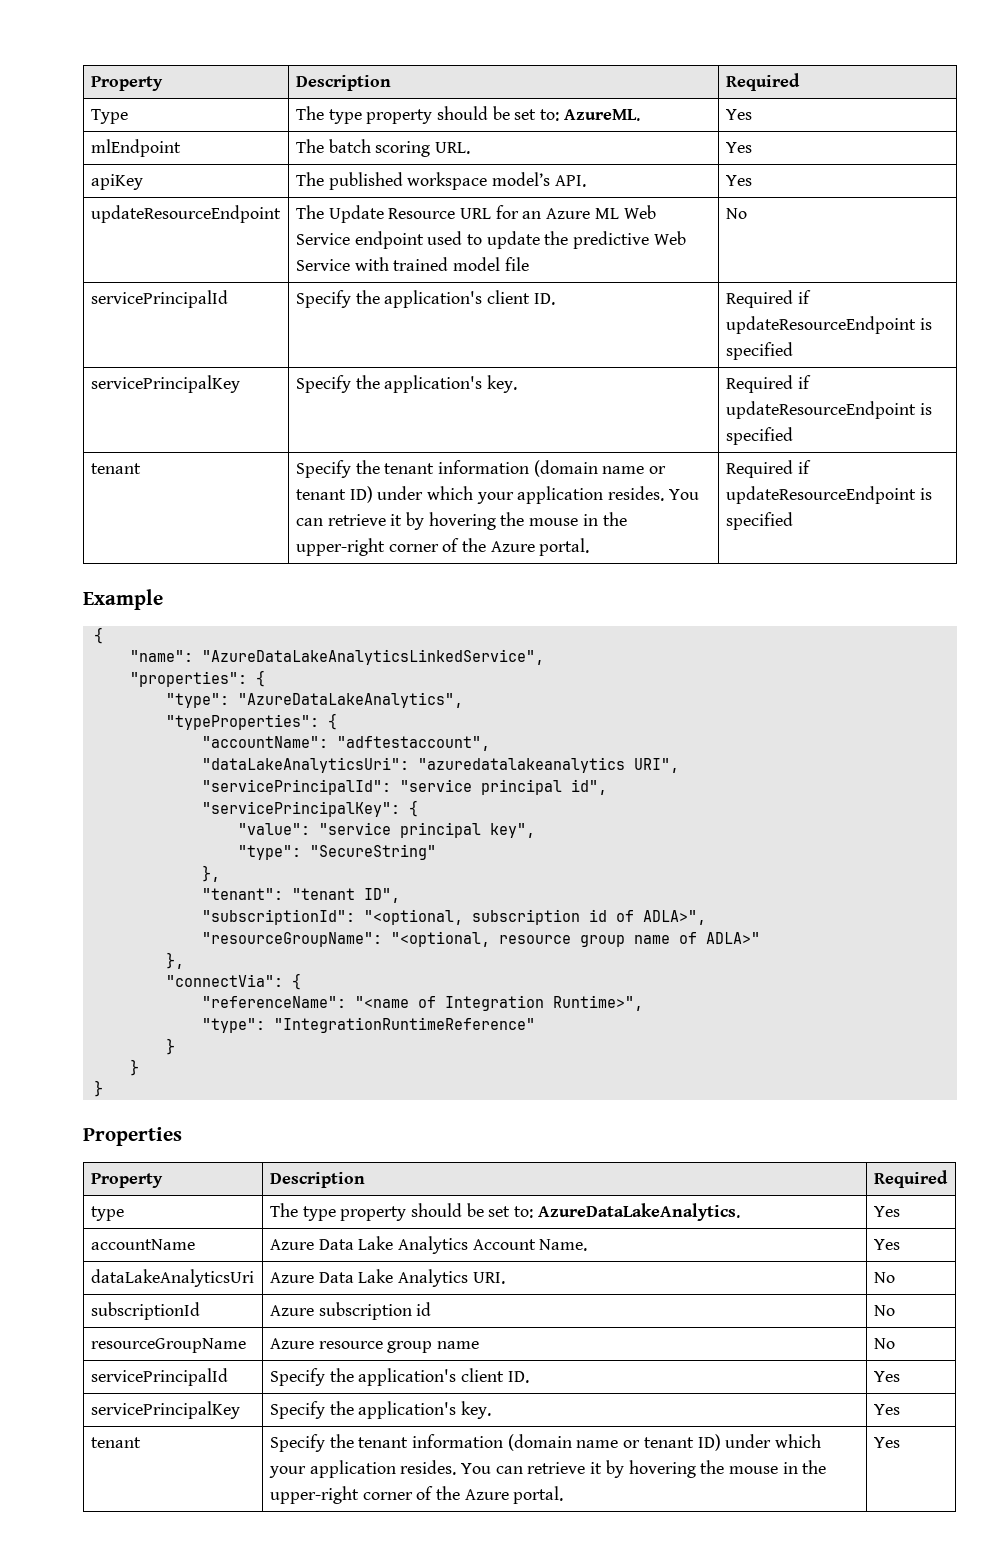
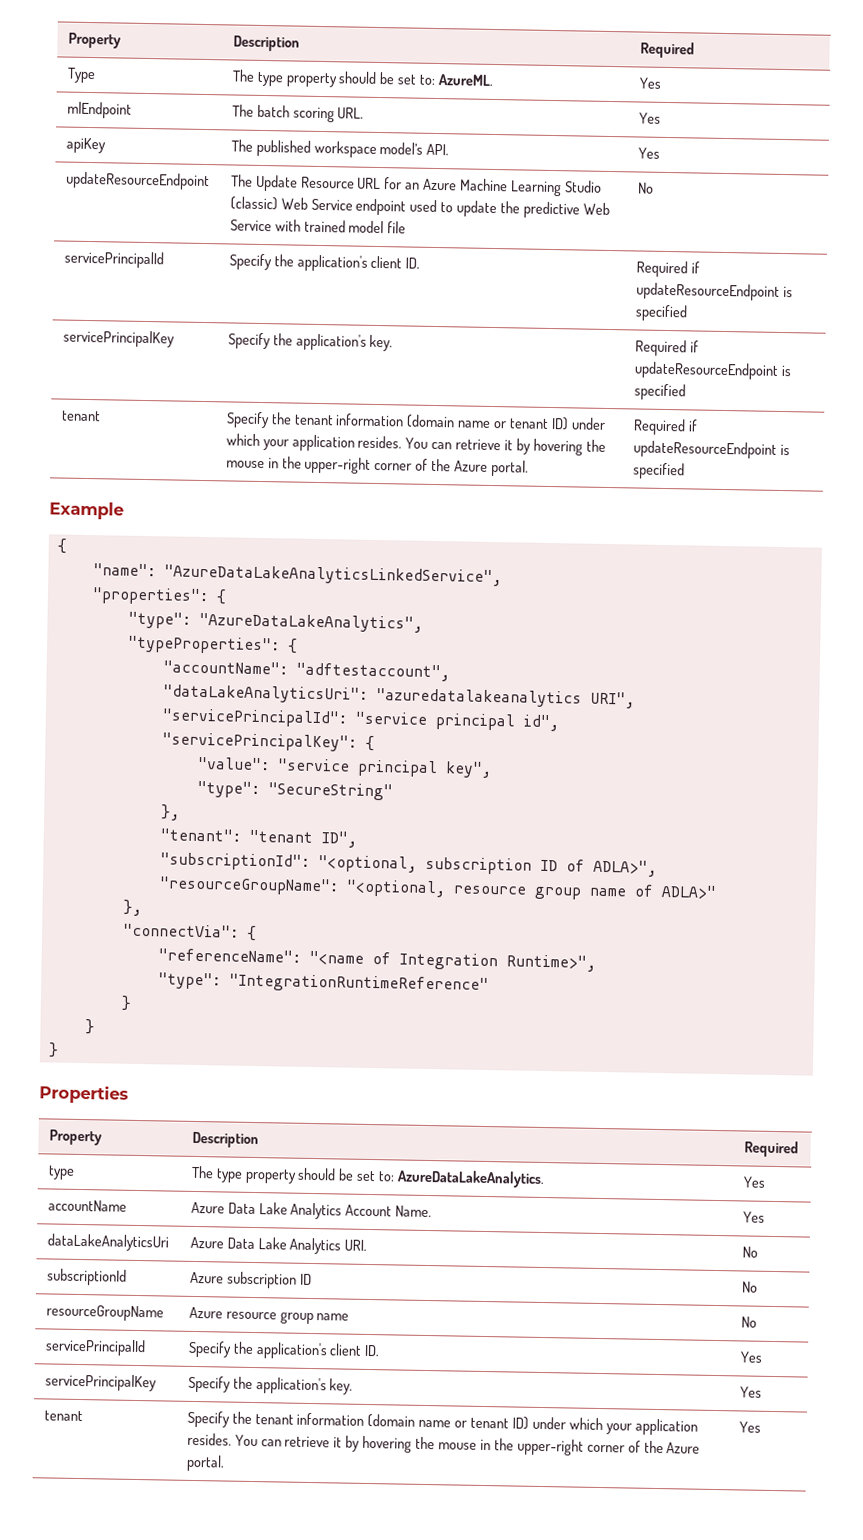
- updateResourceEndpoint | The Update Resource URL for an Azure ML Web Service endpoint used to update the predictive Web Service with trained model file | No
+ updateResourceEndpoint | The Update Resource URL for an Azure Machine Learning Studio (classic) Web Service endpoint used to update the predictive Web Service with trained model file | No
- "subscriptionId": "<optional, subscription id of ADLA>",
+ "subscriptionId": "<optional, subscription ID of ADLA>",
- subscriptionId | Azure subscription id | No
+ subscriptionId | Azure subscription ID | No

